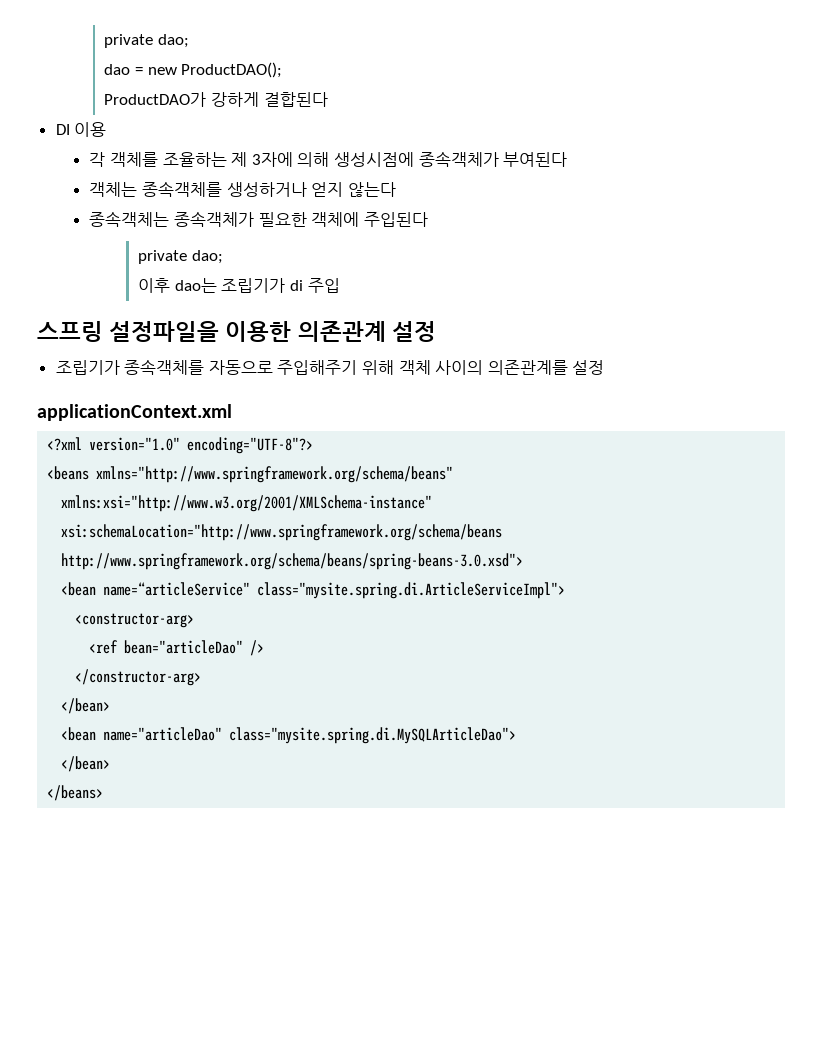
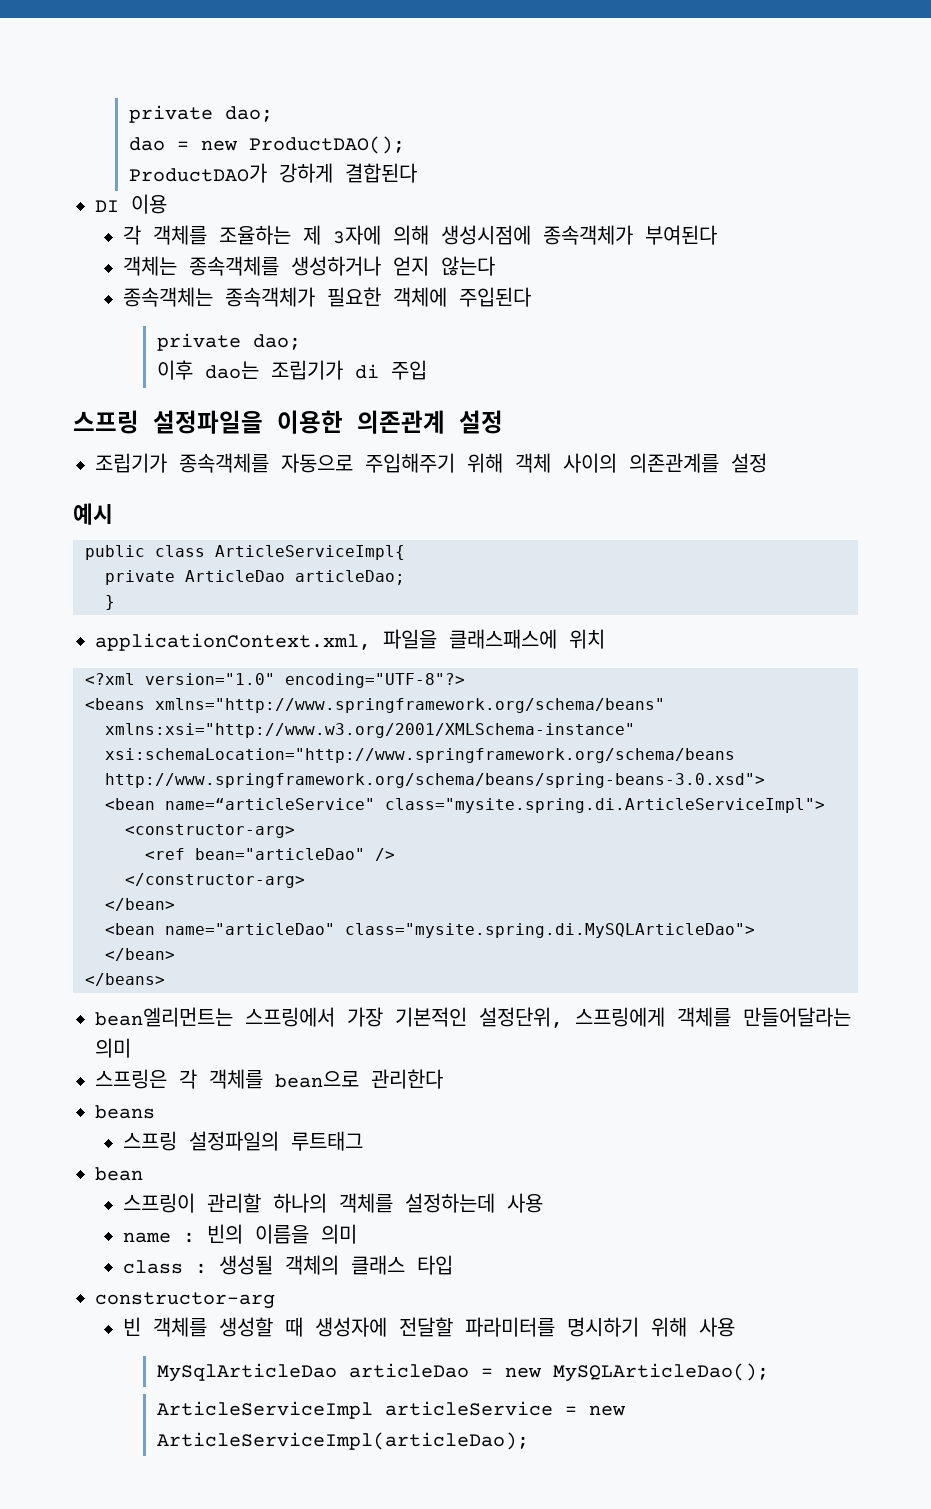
- applicationContext.xml
+ 예시
+ public class ArticleServiceImpl{
+ private ArticleDao articleDao;
+ }
+ applicationContext.xml, 파일을 클래스패스에 위치
+ bean엘리먼트는 스프링에서 가장 기본적인 설정단위, 스프링에게 객체를 만들어달라는 의미
+ 스프링은 각 객체를 bean으로 관리한다
+ beans
+ 스프링 설정파일의 루트태그
+ bean
+ 스프링이 관리할 하나의 객체를 설정하는데 사용
+ name : 빈의 이름을 의미
+ class : 생성될 객체의 클래스 타입
+ constructor-arg
+ 빈 객체를 생성할 때 생성자에 전달할 파라미터를 명시하기 위해 사용
+ MySqlArticleDao articleDao = new MySQLArticleDao();
+ ArticleServiceImpl articleService = new ArticleServiceImpl(articleDao);

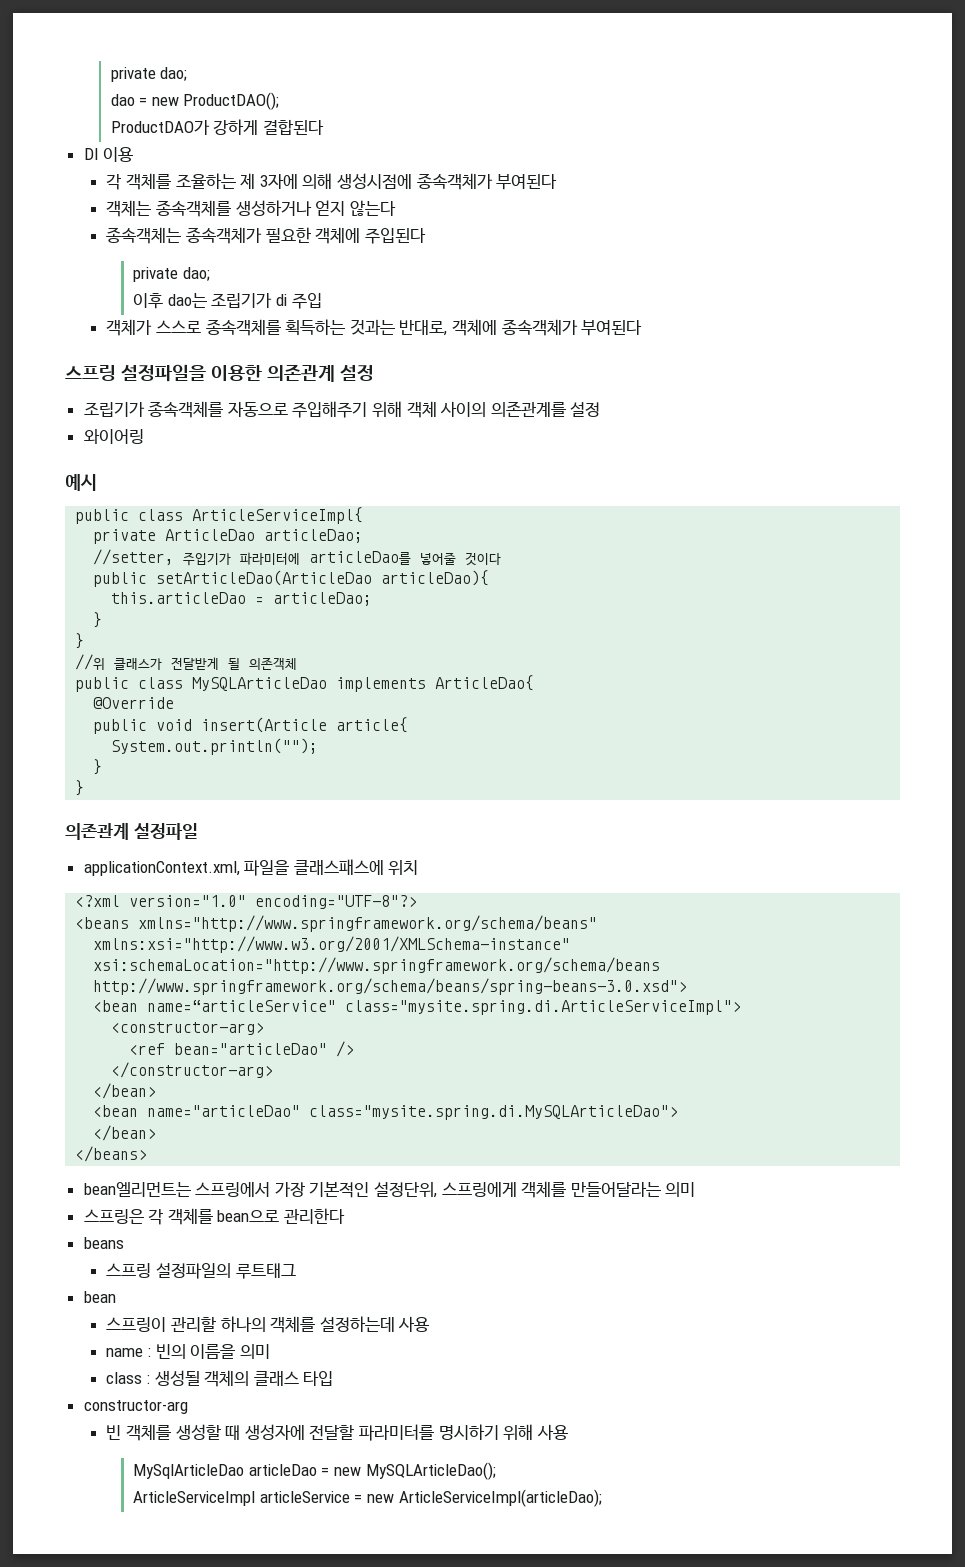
+ 객체가 스스로 종속객체를 획득하는 것과는 반대로, 객체에 종속객체가 부여된다
+ 와이어링
+ //setter, 주입기가 파라미터에 articleDao를 넣어줄 것이다
+ public setArticleDao(ArticleDao articleDao){
+ this.articleDao = articleDao;
  }
+ }
+ //위 클래스가 전달받게 될 의존객체
+ public class MySQLArticleDao implements ArticleDao{
+ @Override
+ public void insert(Article article{
+ System.out.println("");
+ }
+ }
+ 의존관계 설정파일

